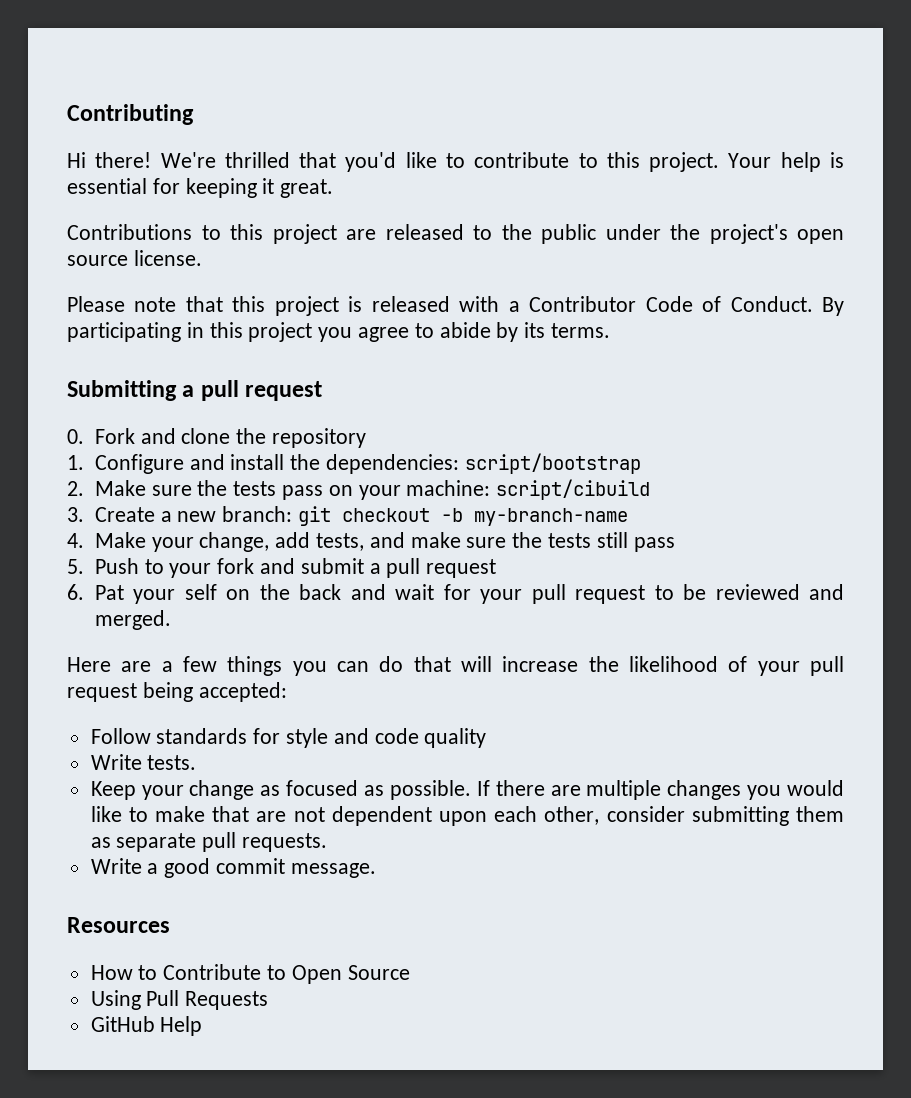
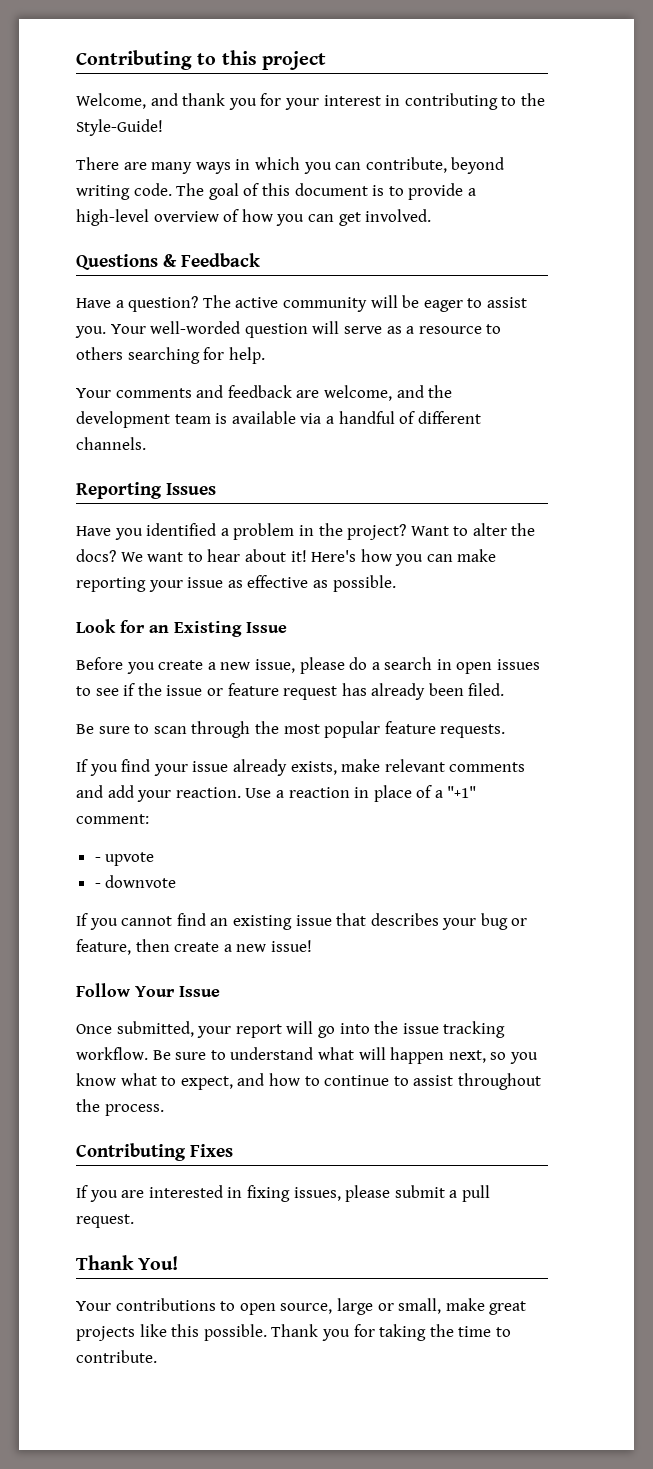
- Contributing
- Hi there! We're thrilled that you'd like to contribute to this project. Your help is essential for keeping it great.
- Contributions to this project are released to the public under the project's open source license.
- Please note that this project is released with a Contributor Code of Conduct. By participating in this project you agree to abide by its terms.
- Submitting a pull request
- 0. Fork and clone the repository
- 1. Configure and install the dependencies: script/bootstrap
- 2. Make sure the tests pass on your machine: script/cibuild
- 3. Create a new branch: git checkout -b my-branch-name
- 4. Make your change, add tests, and make sure the tests still pass
- 5. Push to your fork and submit a pull request
- 6. Pat your self on the back and wait for your pull request to be reviewed and merged.
- Here are a few things you can do that will increase the likelihood of your pull request being accepted:
- Follow standards for style and code quality
- Write tests.
- Keep your change as focused as possible. If there are multiple changes you would like to make that are not dependent upon each other, consider submitting them as separate pull requests.
- Write a good commit message.
- Resources
- How to Contribute to Open Source
- Using Pull Requests
- GitHub Help
+ Contributing to this project
+ Welcome, and thank you for your interest in contributing to the Style-Guide!
+ There are many ways in which you can contribute, beyond writing code. The goal of this document is to provide a high-level overview of how you can get involved.
+ Questions & Feedback
+ Have a question? The active community will be eager to assist you. Your well-worded question will serve as a resource to others searching for help.
+ Your comments and feedback are welcome, and the development team is available via a handful of different channels.
+ Reporting Issues
+ Have you identified a problem in the project? Want to alter the docs? We want to hear about it! Here's how you can make reporting your issue as effective as possible.
+ Look for an Existing Issue
+ Before you create a new issue, please do a search in open issues to see if the issue or feature request has already been filed.
+ Be sure to scan through the most popular feature requests.
+ If you find your issue already exists, make relevant comments and add your reaction. Use a reaction in place of a "+1" comment:
+ - upvote
+ - downvote
+ If you cannot find an existing issue that describes your bug or feature, then create a new issue!
+ Follow Your Issue
+ Once submitted, your report will go into the issue tracking workflow. Be sure to understand what will happen next, so you know what to expect, and how to continue to assist throughout the process.
+ Contributing Fixes
+ If you are interested in fixing issues, please submit a pull request.
+ Thank You!
+ Your contributions to open source, large or small, make great projects like this possible. Thank you for taking the time to contribute.

